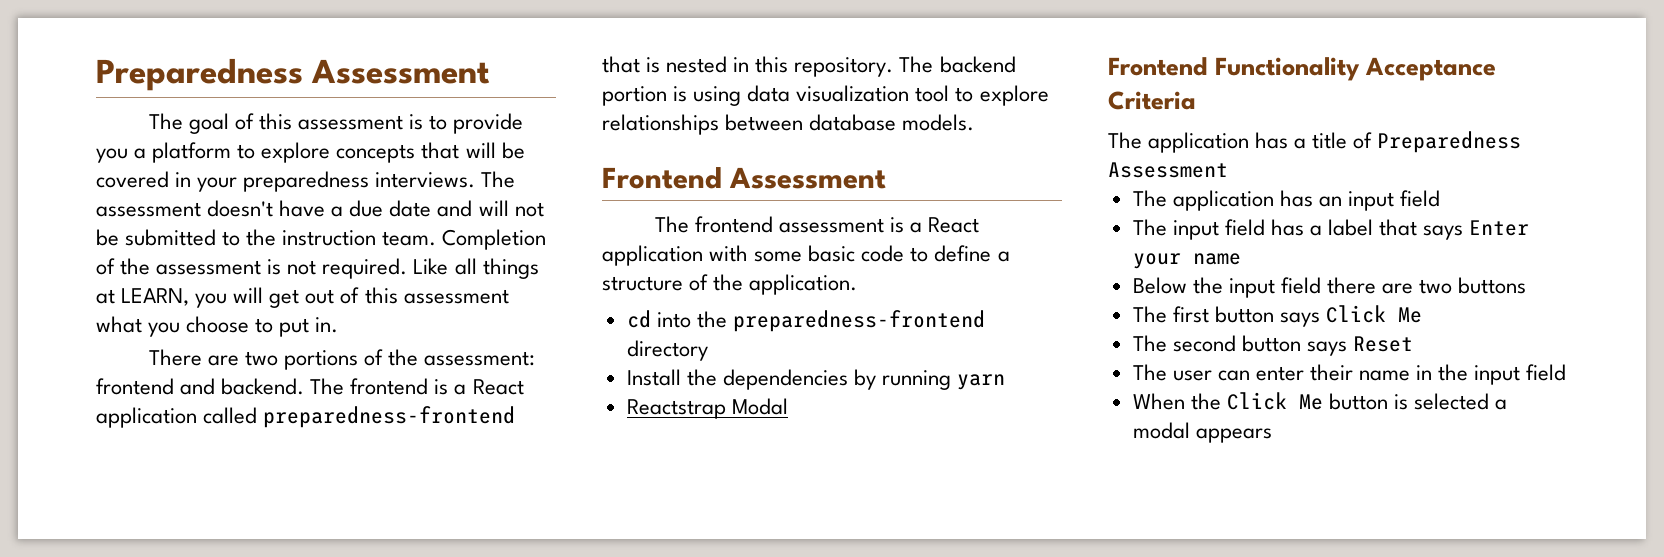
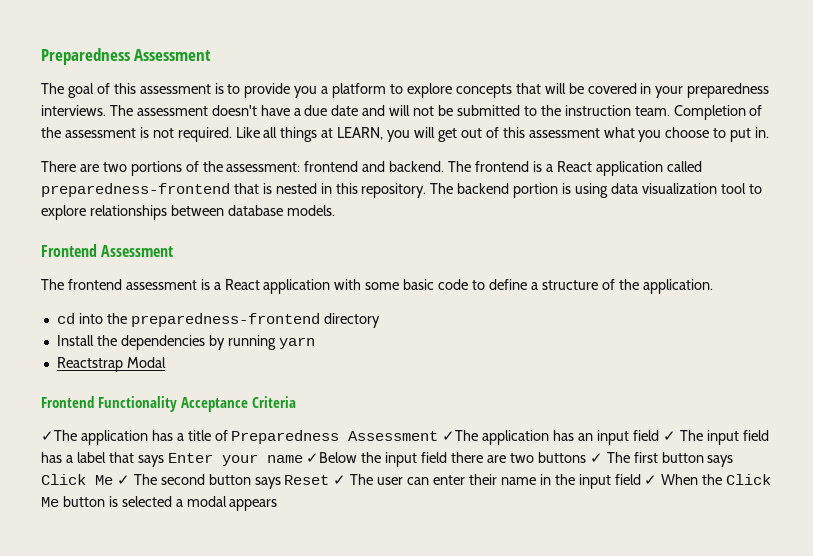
- The application has a title of Preparedness Assessment
- The application has an input field
- The input field has a label that says Enter your name
- Below the input field there are two buttons
- The first button says Click Me
- The second button says Reset
- The user can enter their name in the input field
- When the Click Me button is selected a modal appears
+ ✓The application has a title of Preparedness Assessment ✓The application has an input field ✓ The input field has a label that says Enter your name ✓Below the input field there are two buttons ✓ The first button says Click Me ✓ The second button says Reset ✓ The user can enter their name in the input field ✓ When the Click Me button is selected a modal appears

